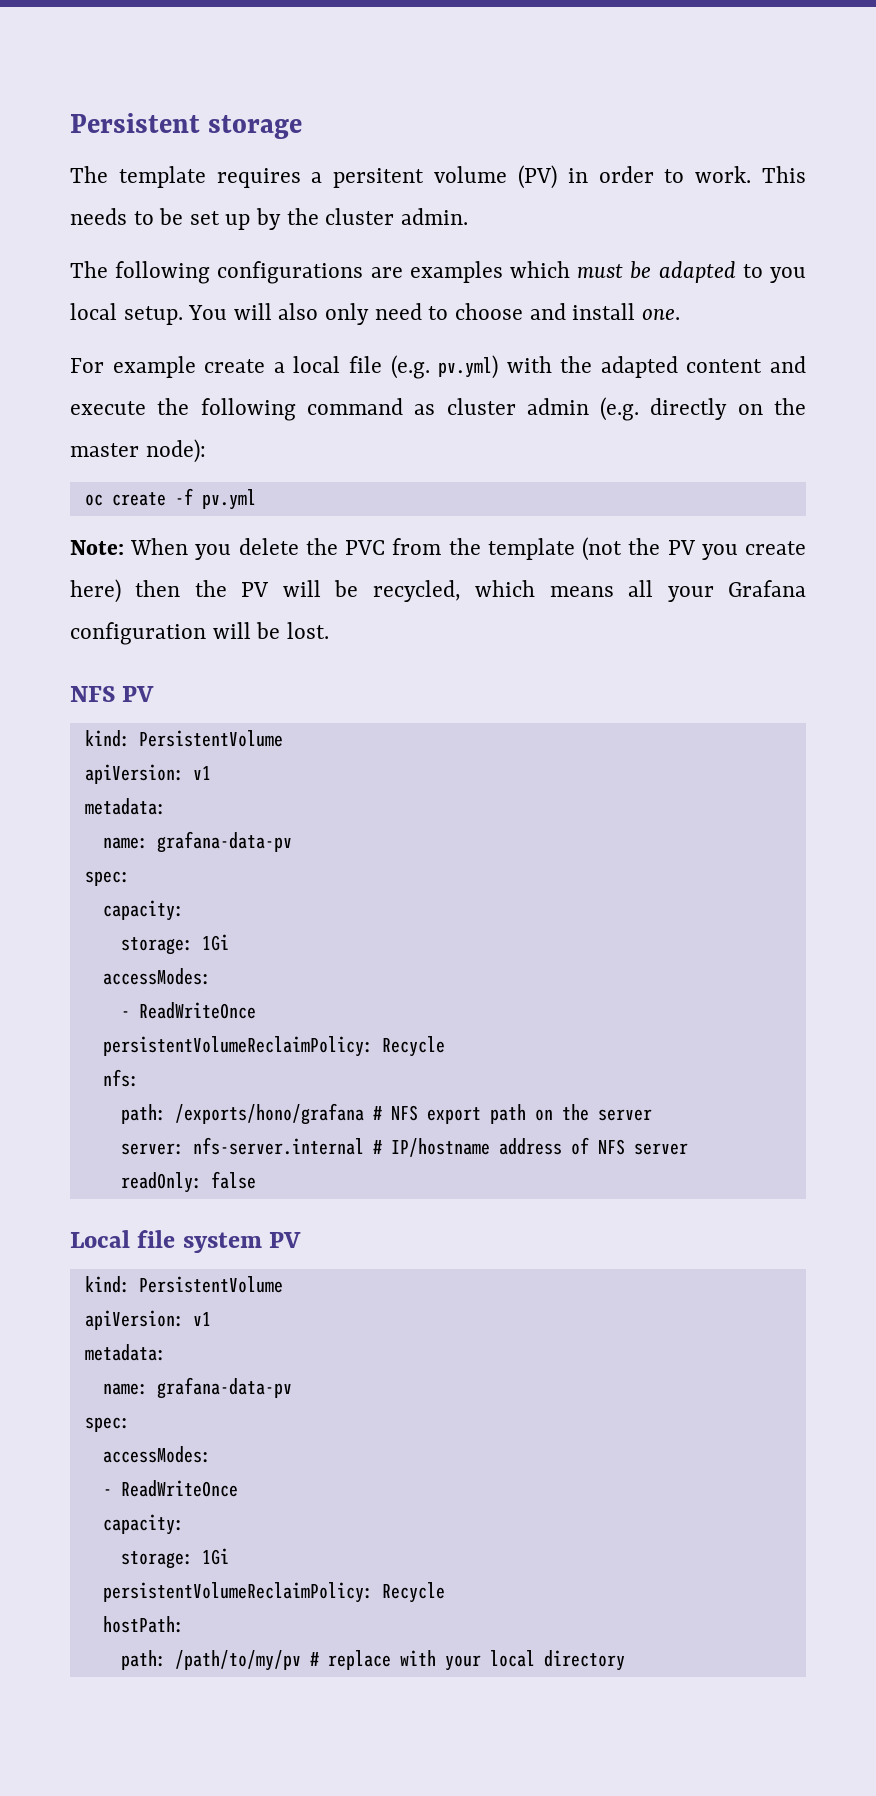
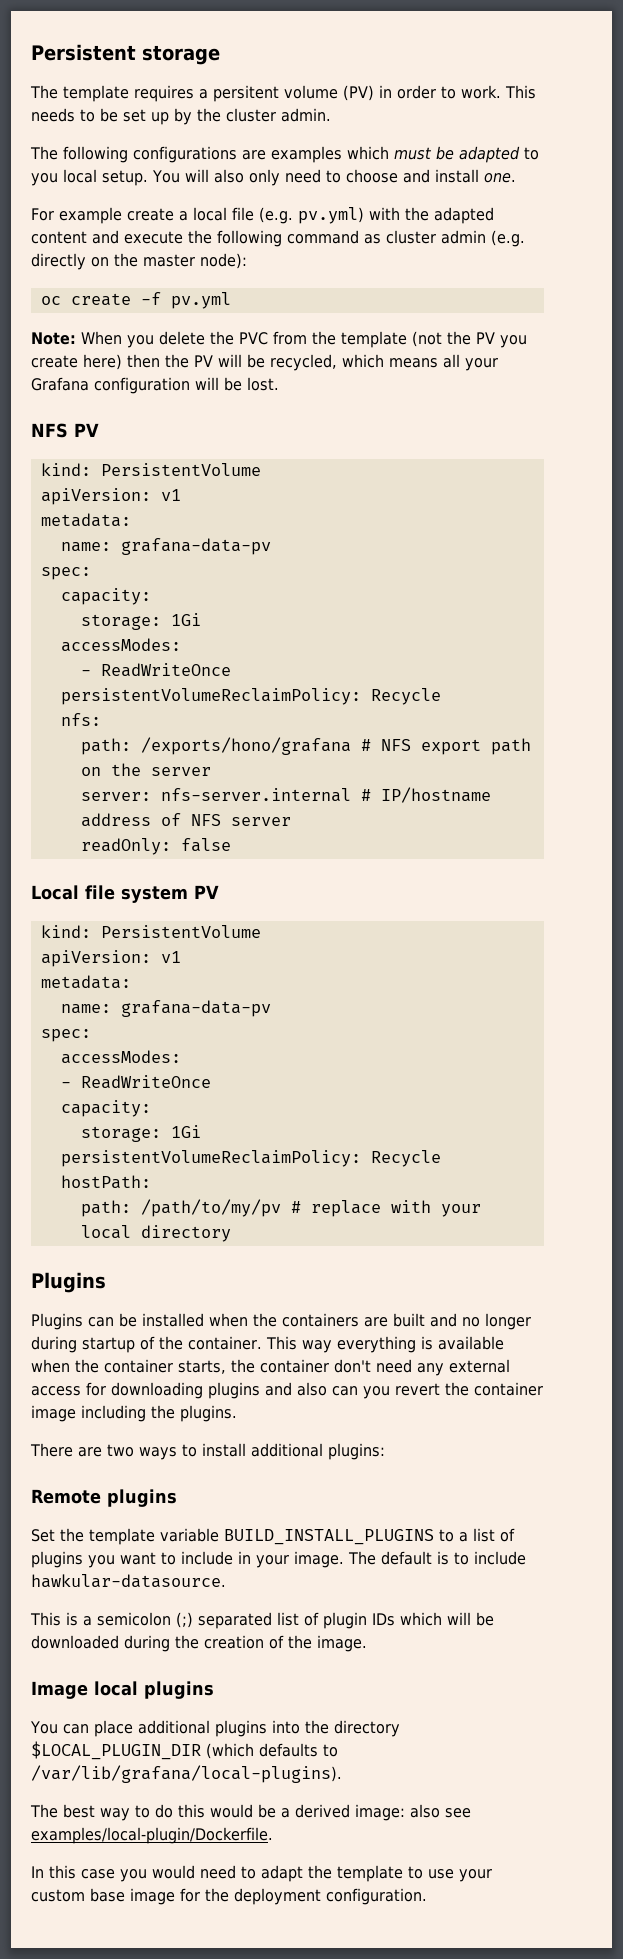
  path: /path/to/my/pv # replace with your local directory
+ Plugins
+ Plugins can be installed when the containers are built and no longer during startup of the container. This way everything is available when the container starts, the container don't need any external access for downloading plugins and also can you revert the container image including the plugins.
+ There are two ways to install additional plugins:
+ Remote plugins
+ Set the template variable BUILD_INSTALL_PLUGINS to a list of plugins you want to include in your image. The default is to include hawkular-datasource.
+ This is a semicolon (;) separated list of plugin IDs which will be downloaded during the creation of the image.
+ Image local plugins
+ You can place additional plugins into the directory $LOCAL_PLUGIN_DIR (which defaults to /var/lib/grafana/local-plugins).
+ The best way to do this would be a derived image: also see examples/local-plugin/Dockerfile.
+ In this case you would need to adapt the template to use your custom base image for the deployment configuration.

